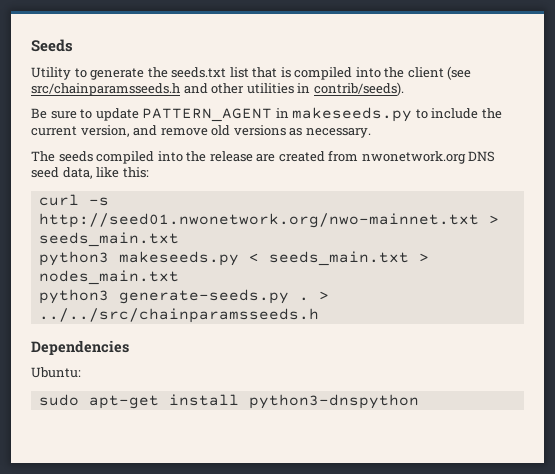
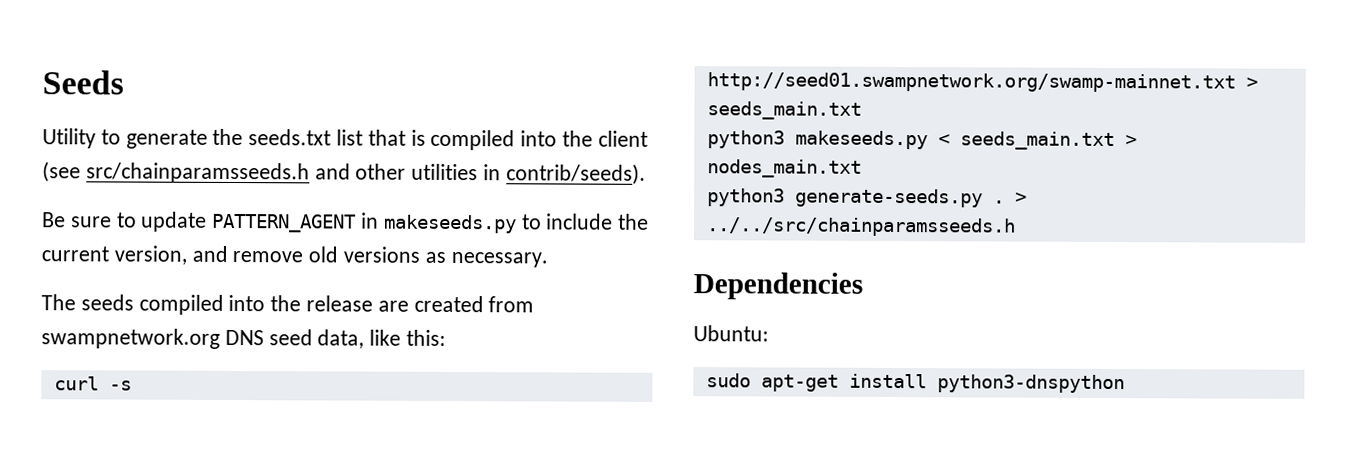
- The seeds compiled into the release are created from nwonetwork.org DNS seed data, like this:
+ The seeds compiled into the release are created from swampnetwork.org DNS seed data, like this:
- curl -s http://seed01.nwonetwork.org/nwo-mainnet.txt > seeds_main.txt
+ curl -s http://seed01.swampnetwork.org/swamp-mainnet.txt > seeds_main.txt

